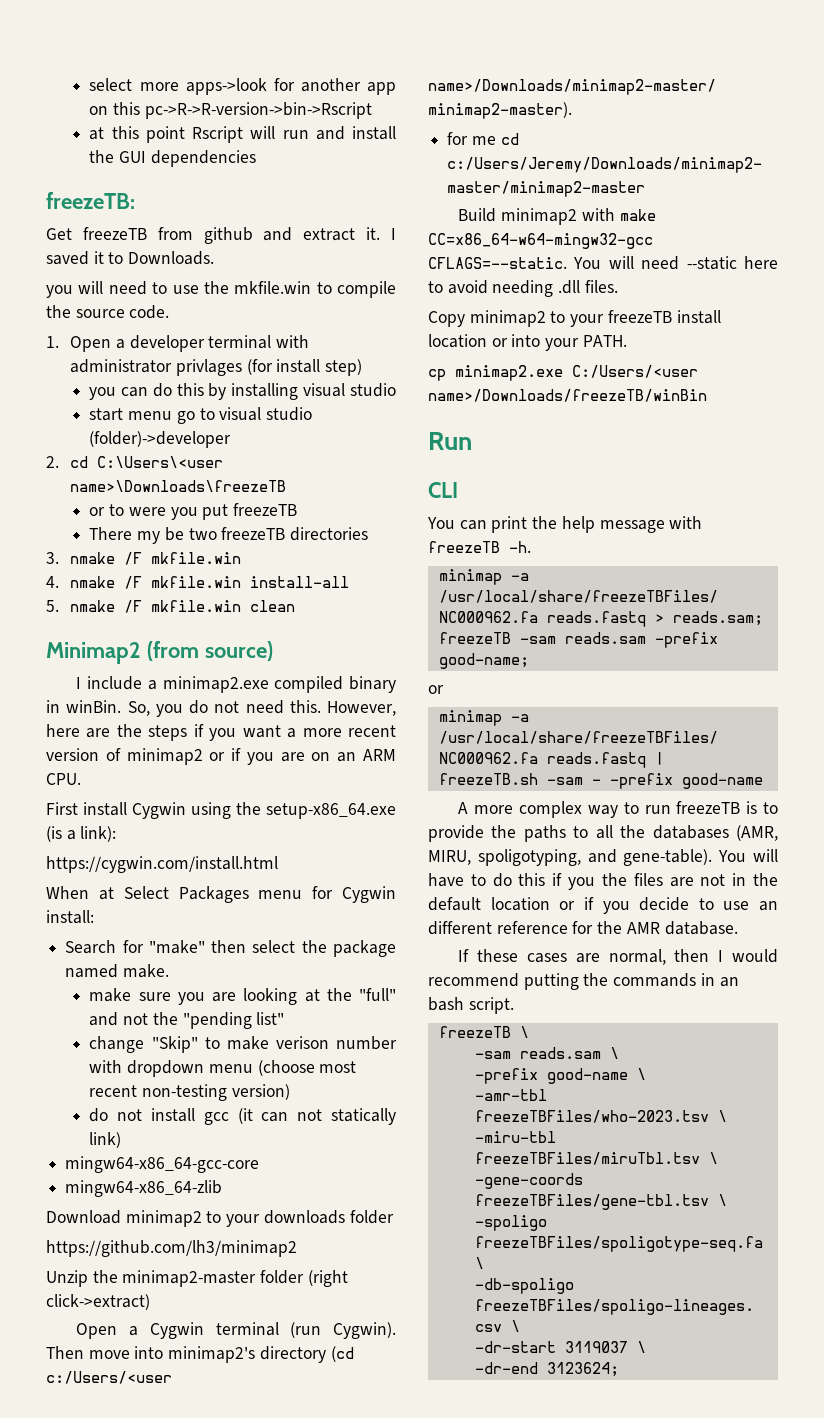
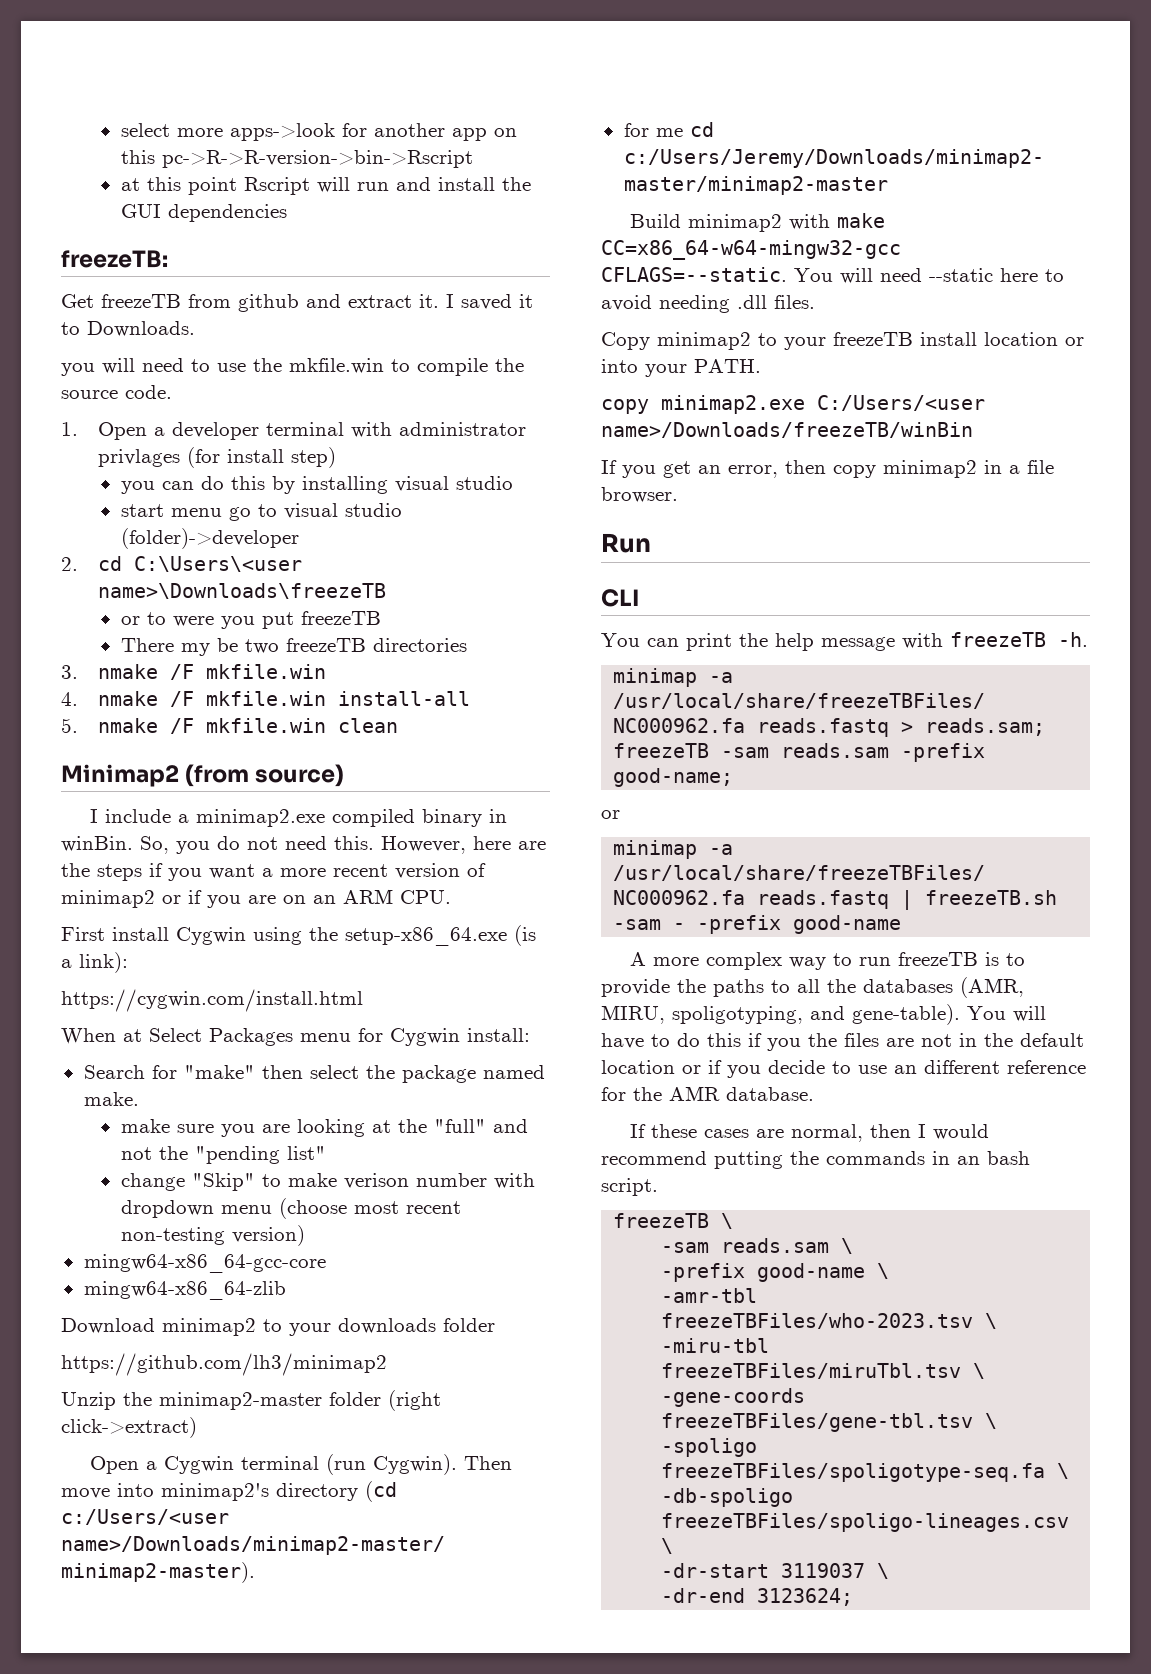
- do not install gcc (it can not statically link)
- cp minimap2.exe C:/Users/<user name>/Downloads/freezeTB/winBin
+ copy minimap2.exe C:/Users/<user name>/Downloads/freezeTB/winBin
+ If you get an error, then copy minimap2 in a file browser.

